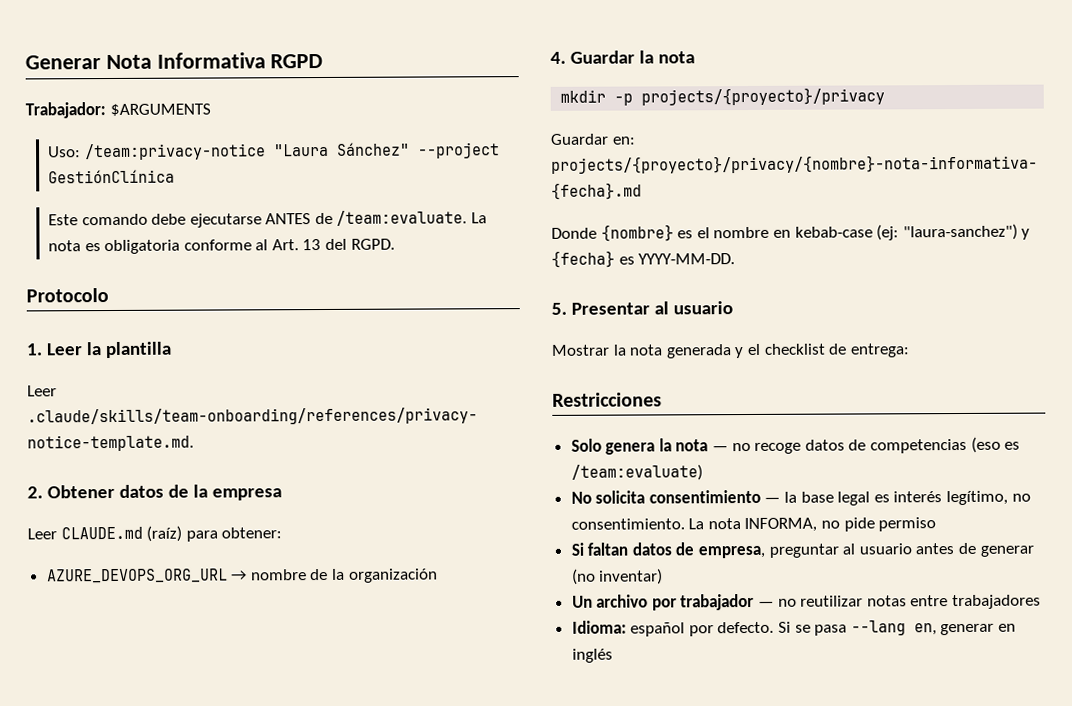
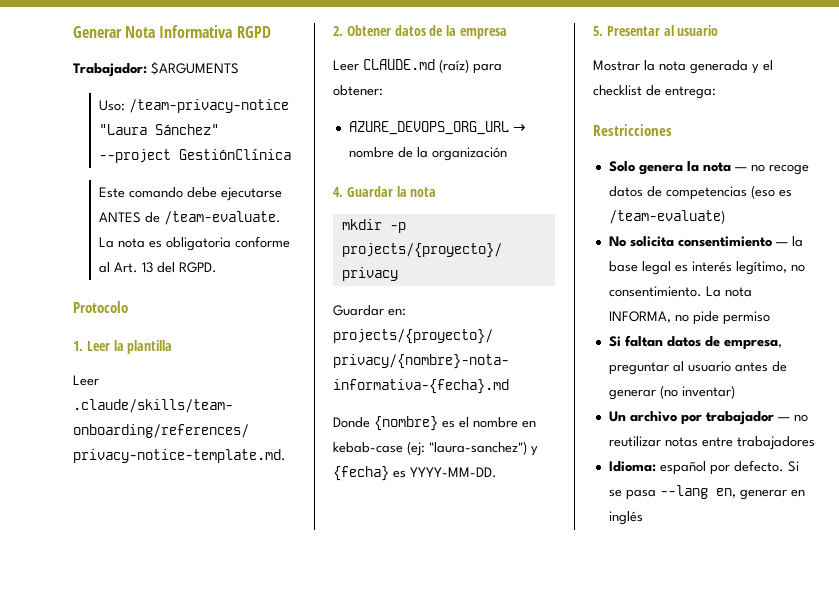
- Uso: /team:privacy-notice "Laura Sánchez" --project GestiónClínica
+ Uso: /team-privacy-notice "Laura Sánchez" --project GestiónClínica
- Este comando debe ejecutarse ANTES de /team:evaluate.
+ Este comando debe ejecutarse ANTES de /team-evaluate.
- Solo genera la nota — no recoge datos de competencias (eso es /team:evaluate)
+ Solo genera la nota — no recoge datos de competencias (eso es /team-evaluate)

